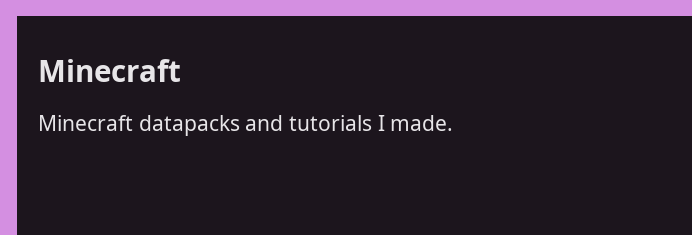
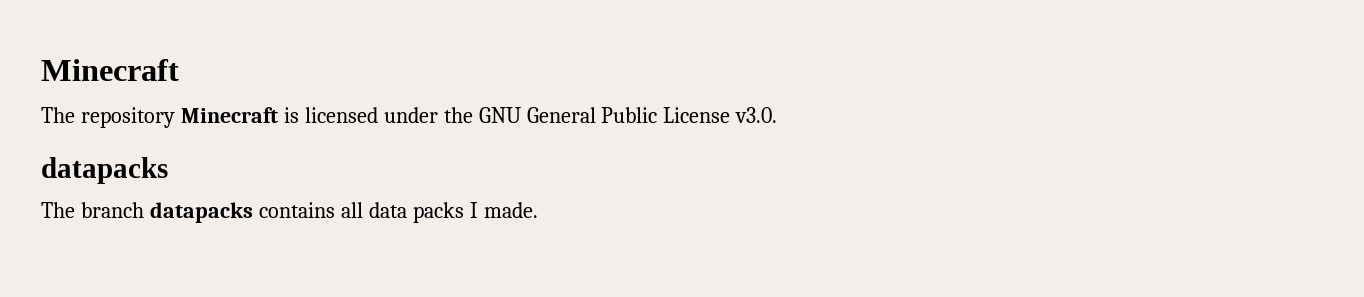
- Minecraft datapacks and tutorials I made.
+ The repository Minecraft is licensed under the GNU General Public License v3.0.
+ datapacks
+ The branch datapacks contains all data packs I made.

